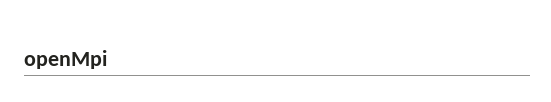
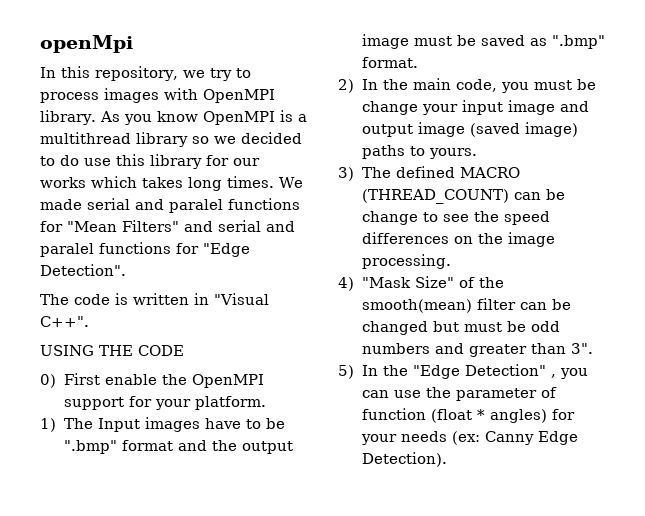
+ In this repository, we try to process images with OpenMPI library. As you know OpenMPI is a multithread library so we decided to do use this library for our works which takes long times. We made serial and paralel functions for "Mean Filters" and serial and paralel functions for "Edge Detection".
+ The code is written in "Visual C++".
+ USING THE CODE
+ 0) First enable the OpenMPI support for your platform.
+ 1) The Input images have to be ".bmp" format and the output image must be saved as ".bmp" format.
+ 2) In the main code, you must be change your input image and output image (saved image) paths to yours.
+ 3) The defined MACRO (THREAD_COUNT) can be change to see the speed differences on the image processing.
+ 4) "Mask Size" of the smooth(mean) filter can be changed but must be odd numbers and greater than 3".
+ 5) In the "Edge Detection" , you can use the parameter of function (float * angles) for your needs (ex: Canny Edge Detection).

